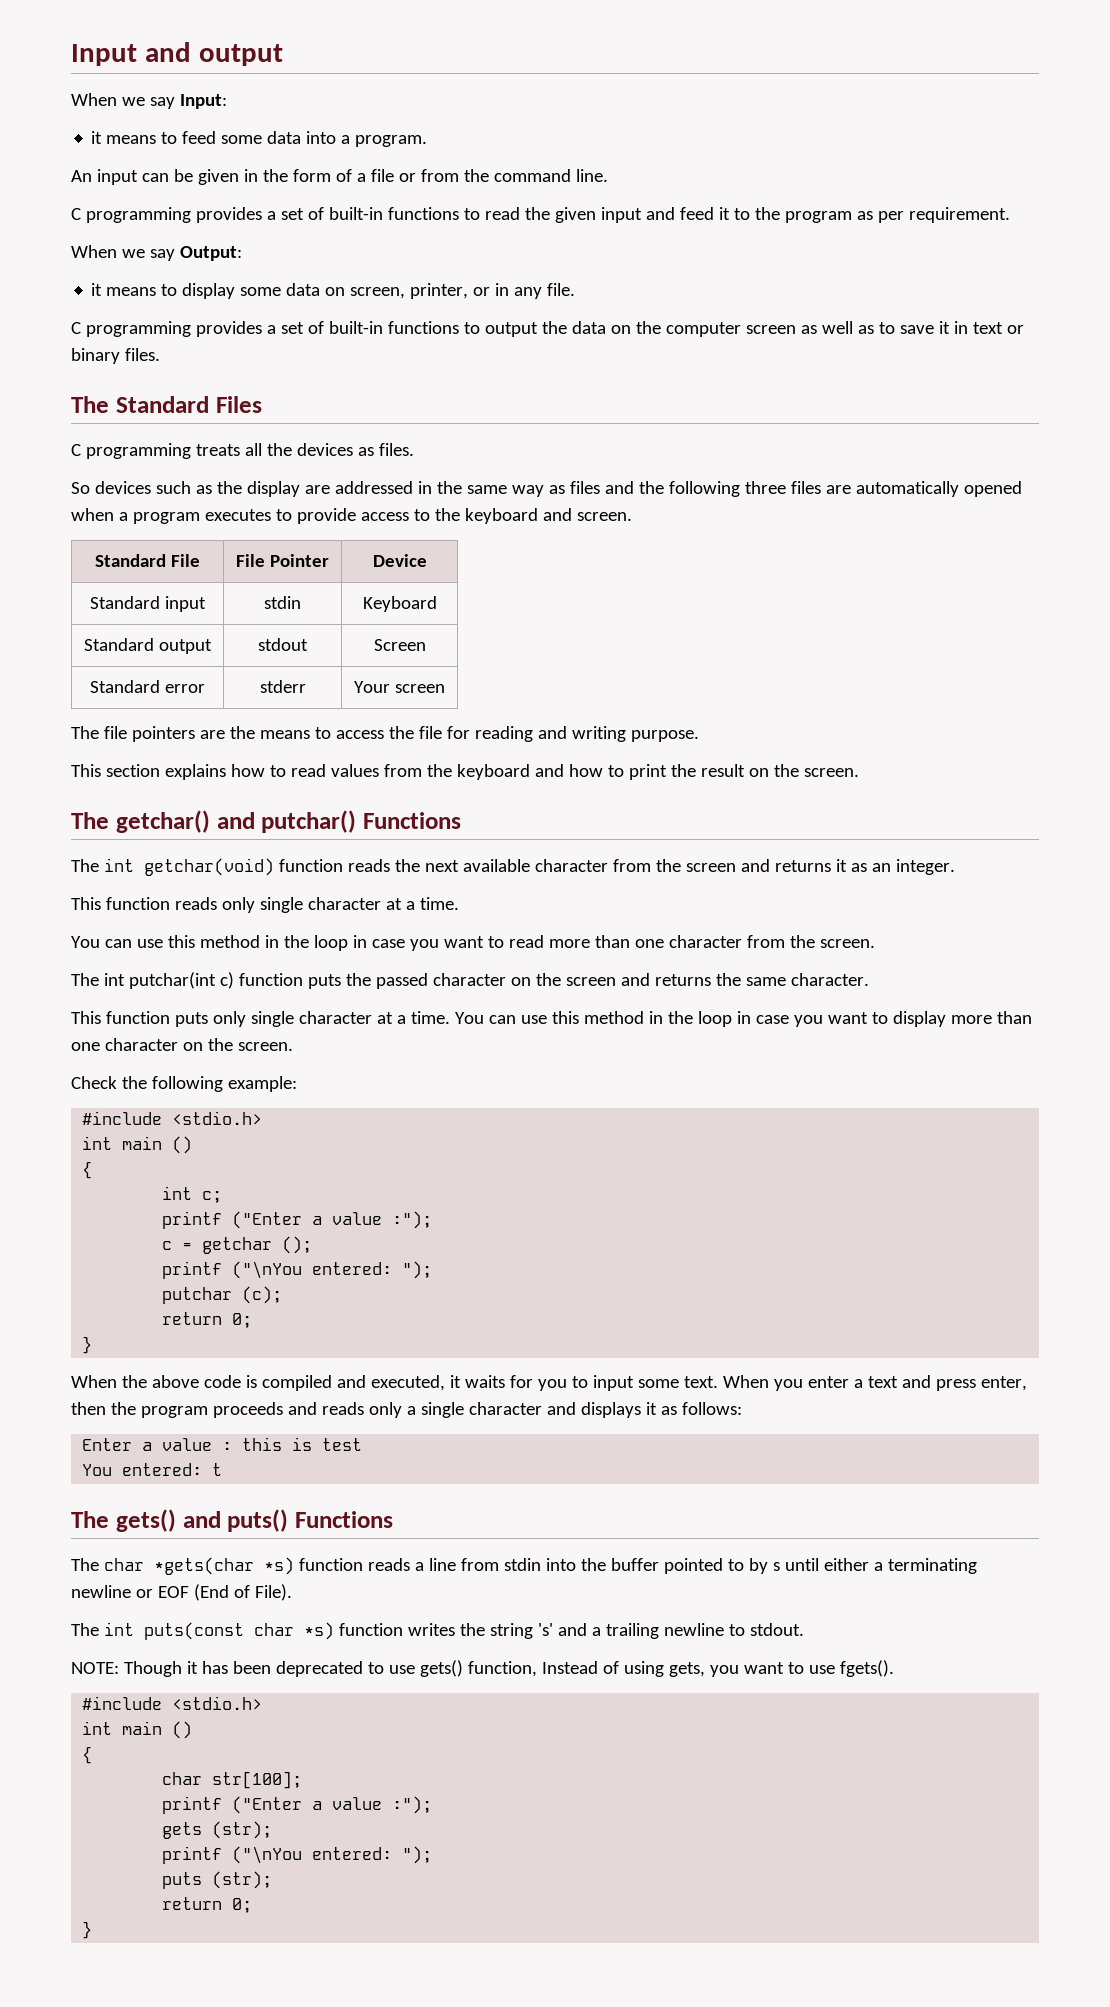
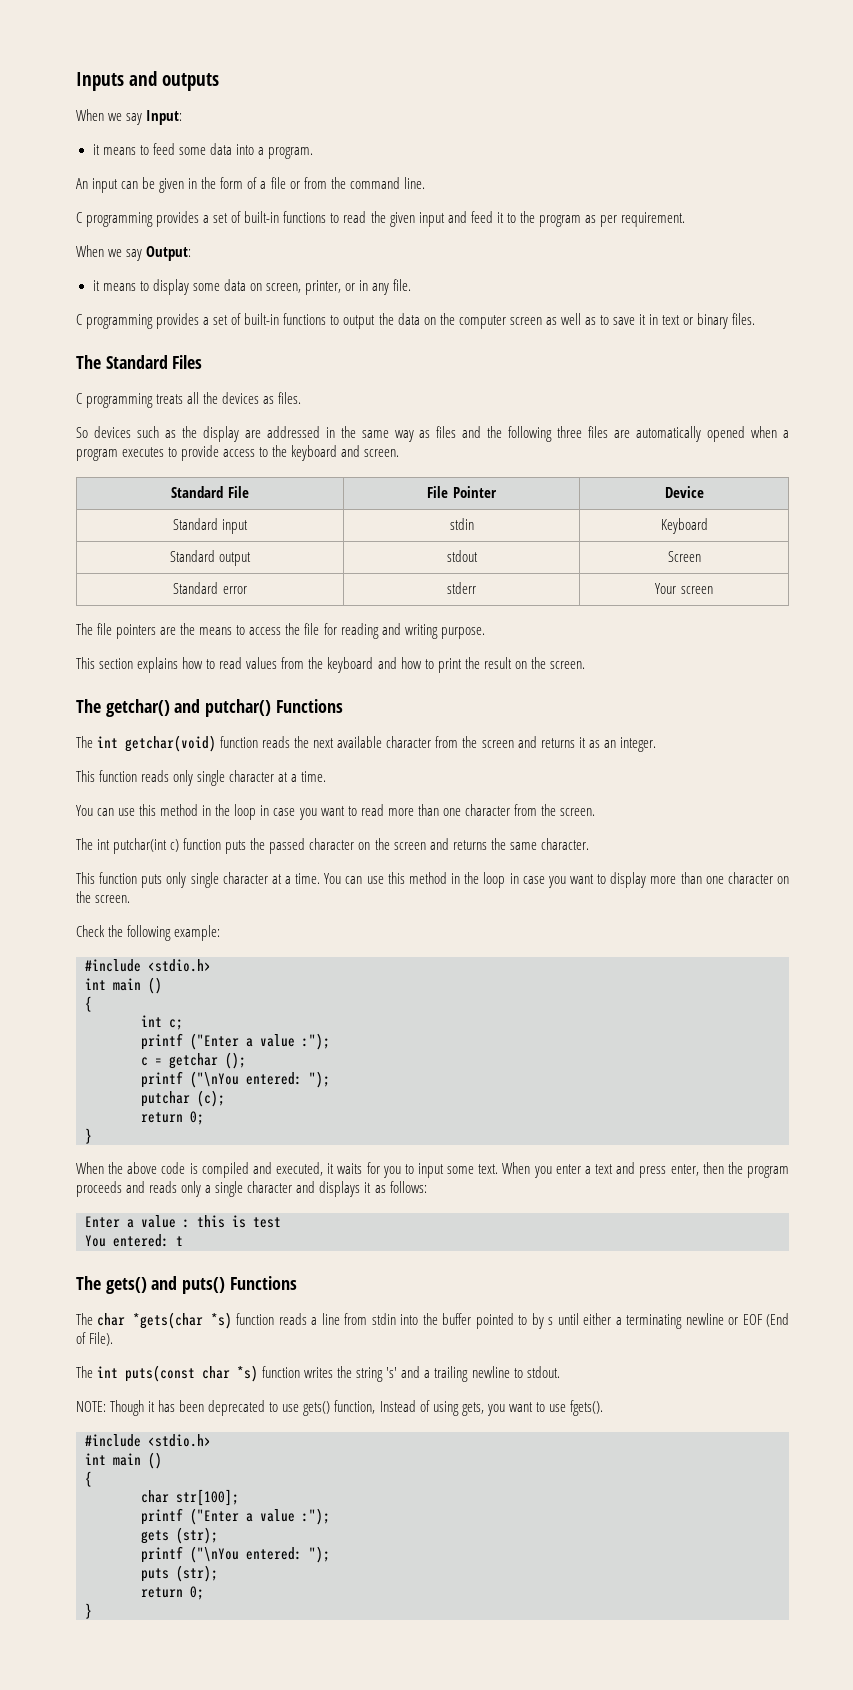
- Input and output
+ Inputs and outputs

